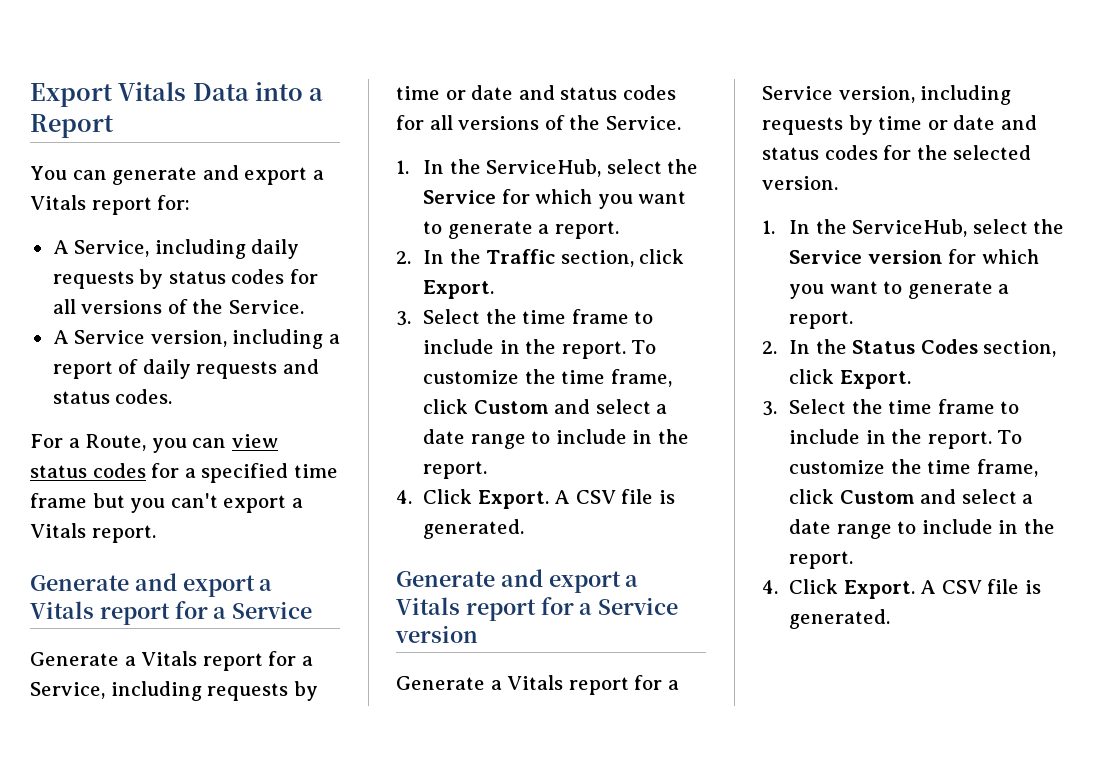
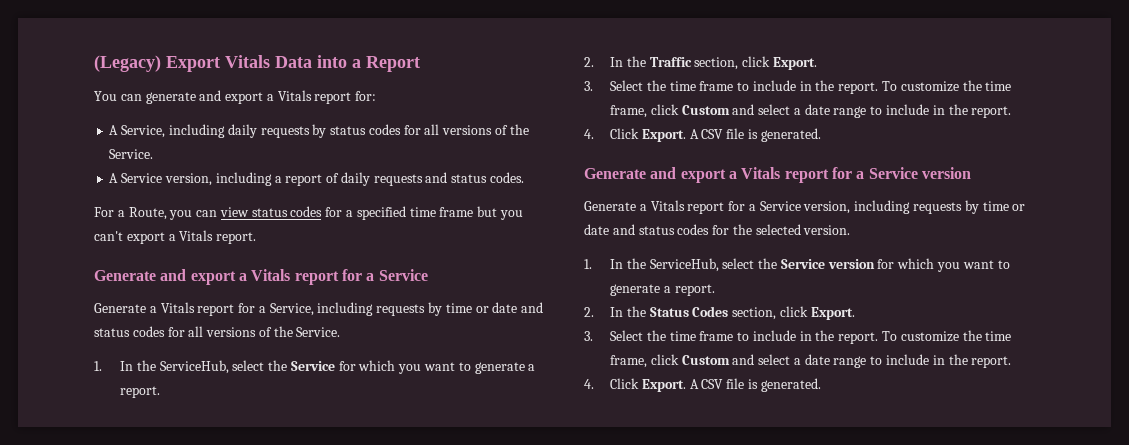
- Export Vitals Data into a Report
+ (Legacy) Export Vitals Data into a Report

